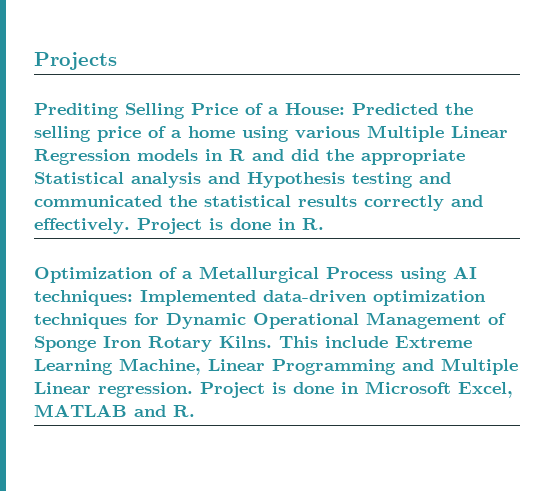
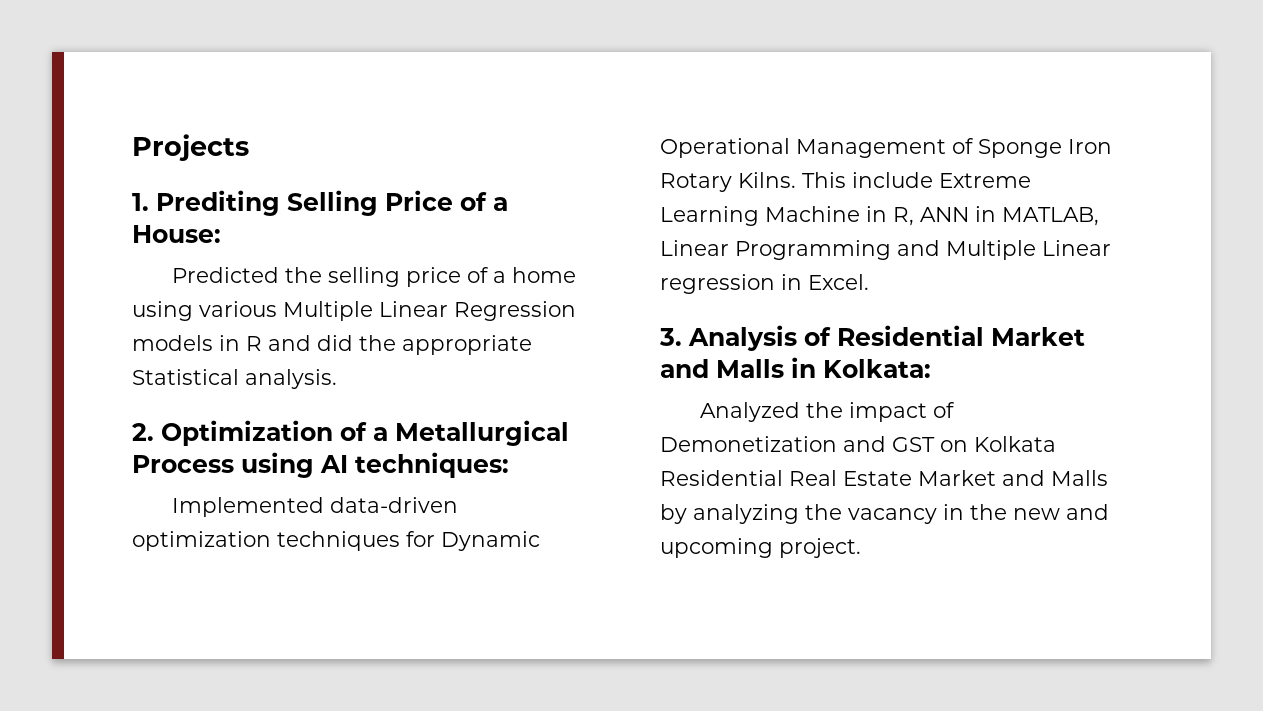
- Prediting Selling Price of a House: Predicted the selling price of a home using various Multiple Linear Regression models in R and did the appropriate Statistical analysis and Hypothesis testing and communicated the statistical results correctly and effectively. Project is done in R.
- Optimization of a Metallurgical Process using AI techniques: Implemented data-driven optimization techniques for Dynamic Operational Management of Sponge Iron Rotary Kilns.
+ 1. Prediting Selling Price of a House:
+ Predicted the selling price of a home using various Multiple Linear Regression models in R and did the appropriate Statistical analysis.
+ 2. Optimization of a Metallurgical Process using AI techniques:
+ Implemented data-driven optimization techniques for Dynamic Operational Management of Sponge Iron Rotary Kilns.
- This include Extreme Learning Machine, Linear Programming and Multiple Linear regression. Project is done in Microsoft Excel, MATLAB and R.
+ This include Extreme Learning Machine in R, ANN in MATLAB, Linear Programming and Multiple Linear regression in Excel.
+ 3. Analysis of Residential Market and Malls in Kolkata:
+ Analyzed the impact of Demonetization and GST on Kolkata Residential Real Estate Market and Malls by analyzing the vacancy in the new and upcoming project.

